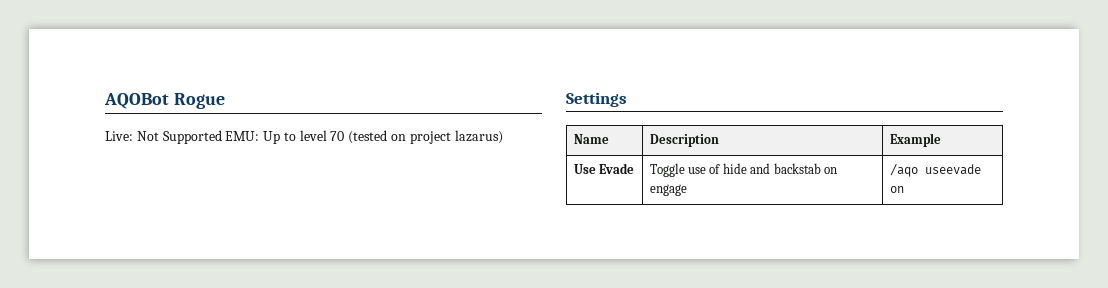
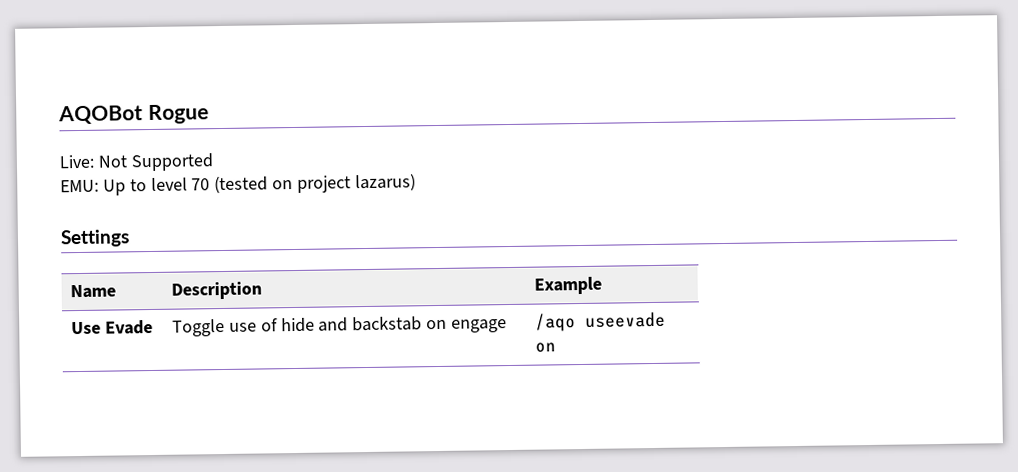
- Live: Not Supported EMU: Up to level 70 (tested on project lazarus)
+ Live: Not Supported
+ EMU: Up to level 70 (tested on project lazarus)

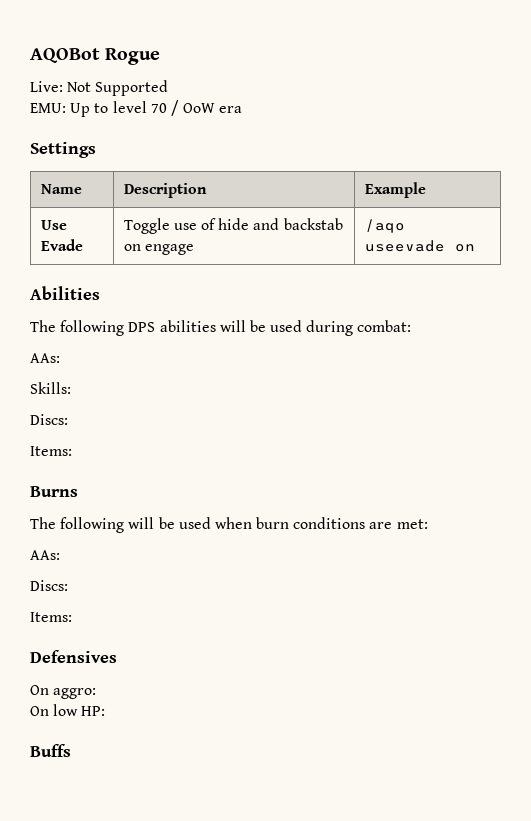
- EMU: Up to level 70 (tested on project lazarus)
+ EMU: Up to level 70 / OoW era
+ Abilities
+ The following DPS abilities will be used during combat:
+ AAs:
+ Skills:
+ Discs:
+ Items:
+ Burns
+ The following will be used when burn conditions are met:
+ AAs:
+ Discs:
+ Items:
+ Defensives
+ On aggro:
+ On low HP:
+ Buffs

